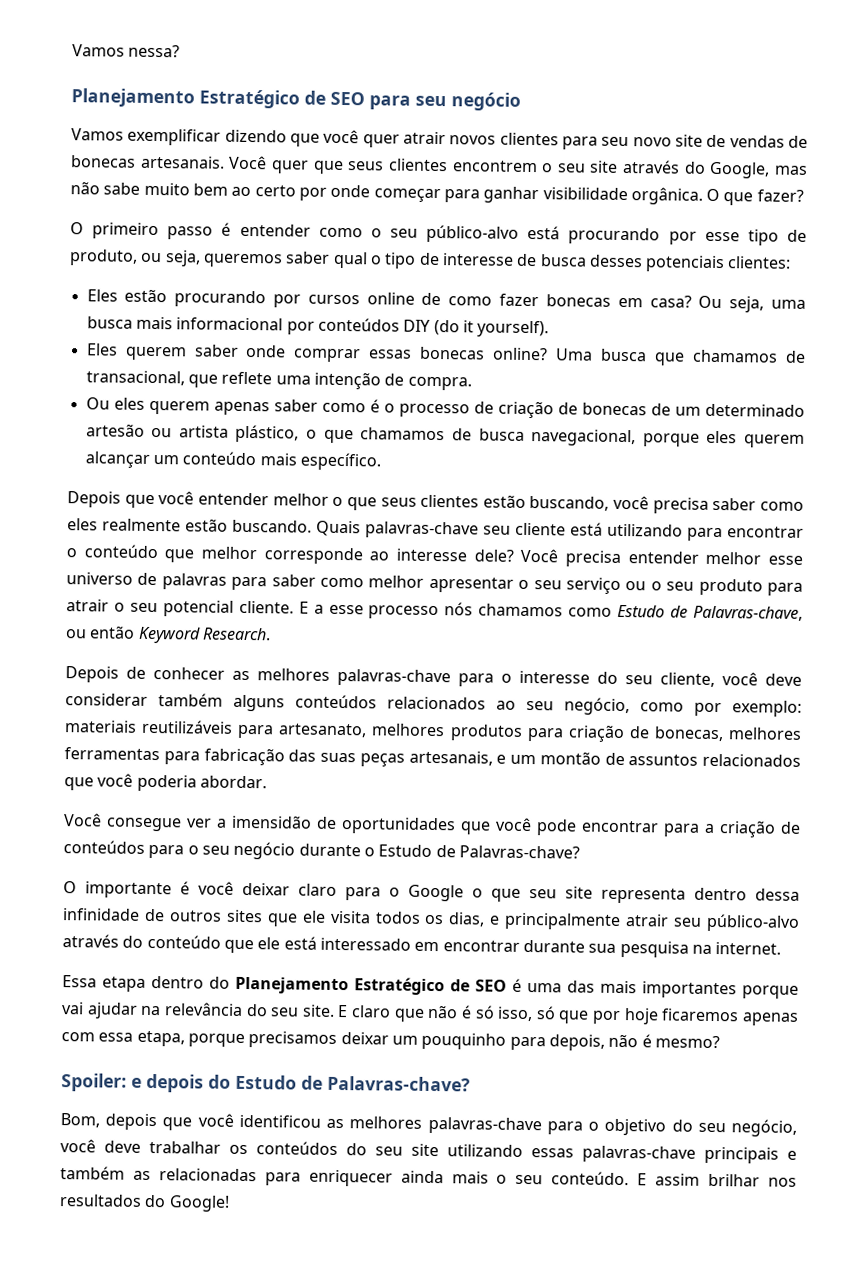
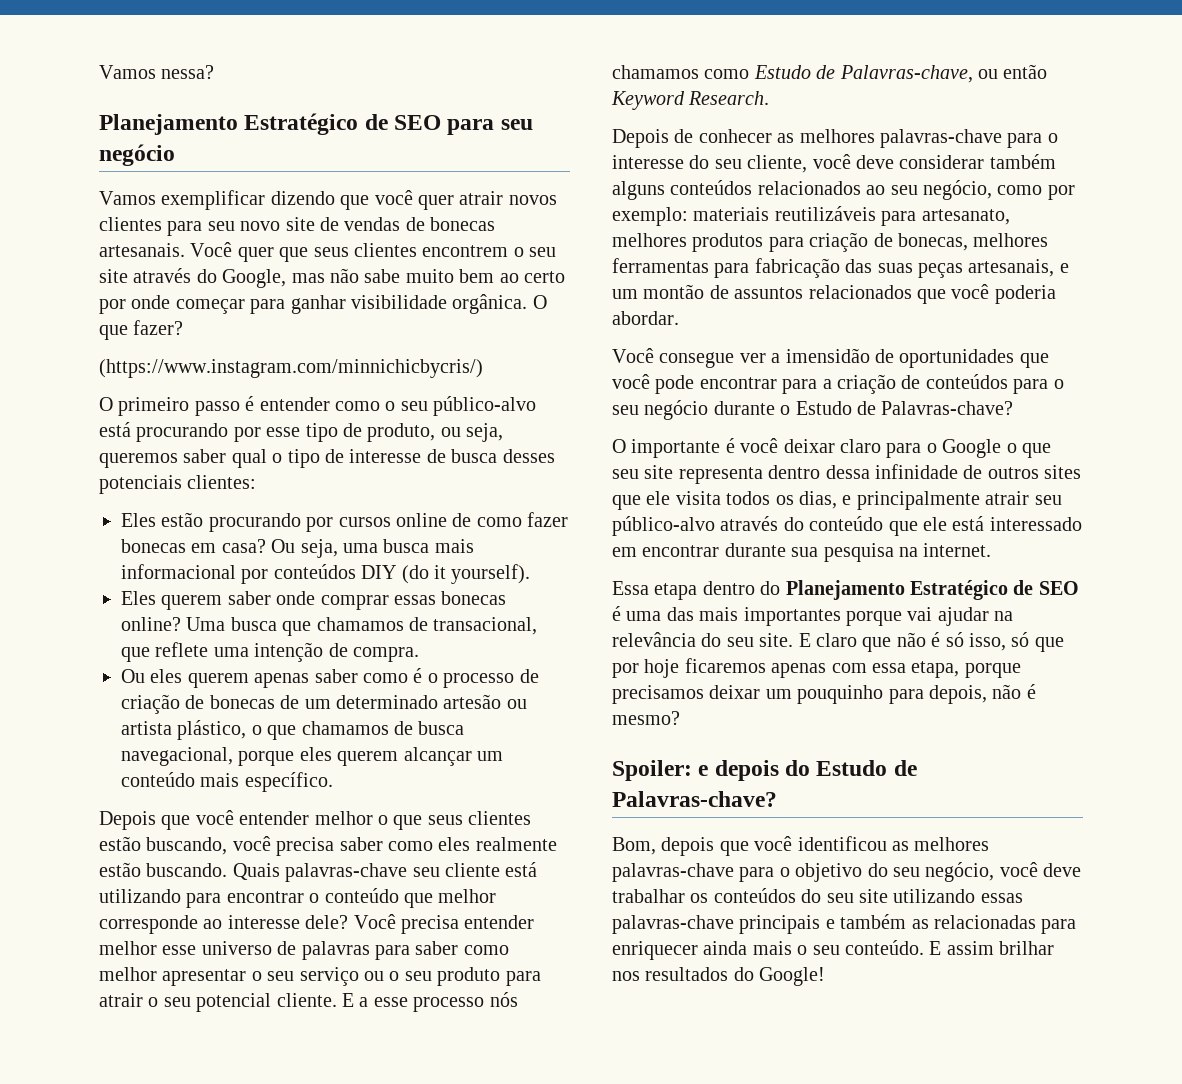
+ (https://www.instagram.com/minnichicbycris/)

